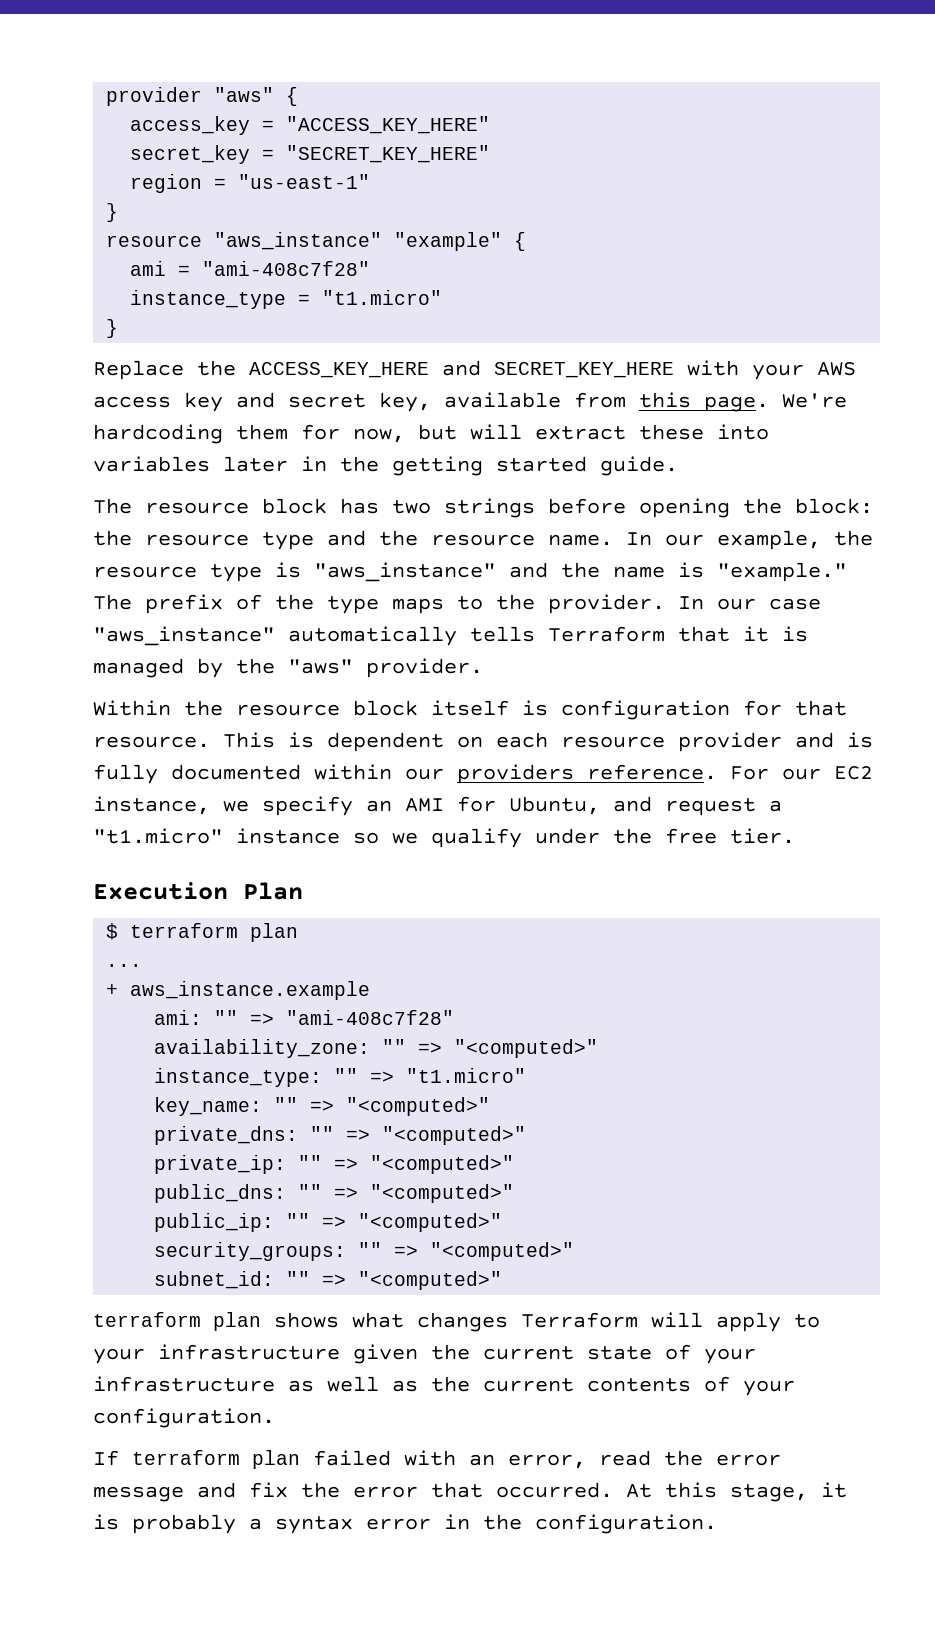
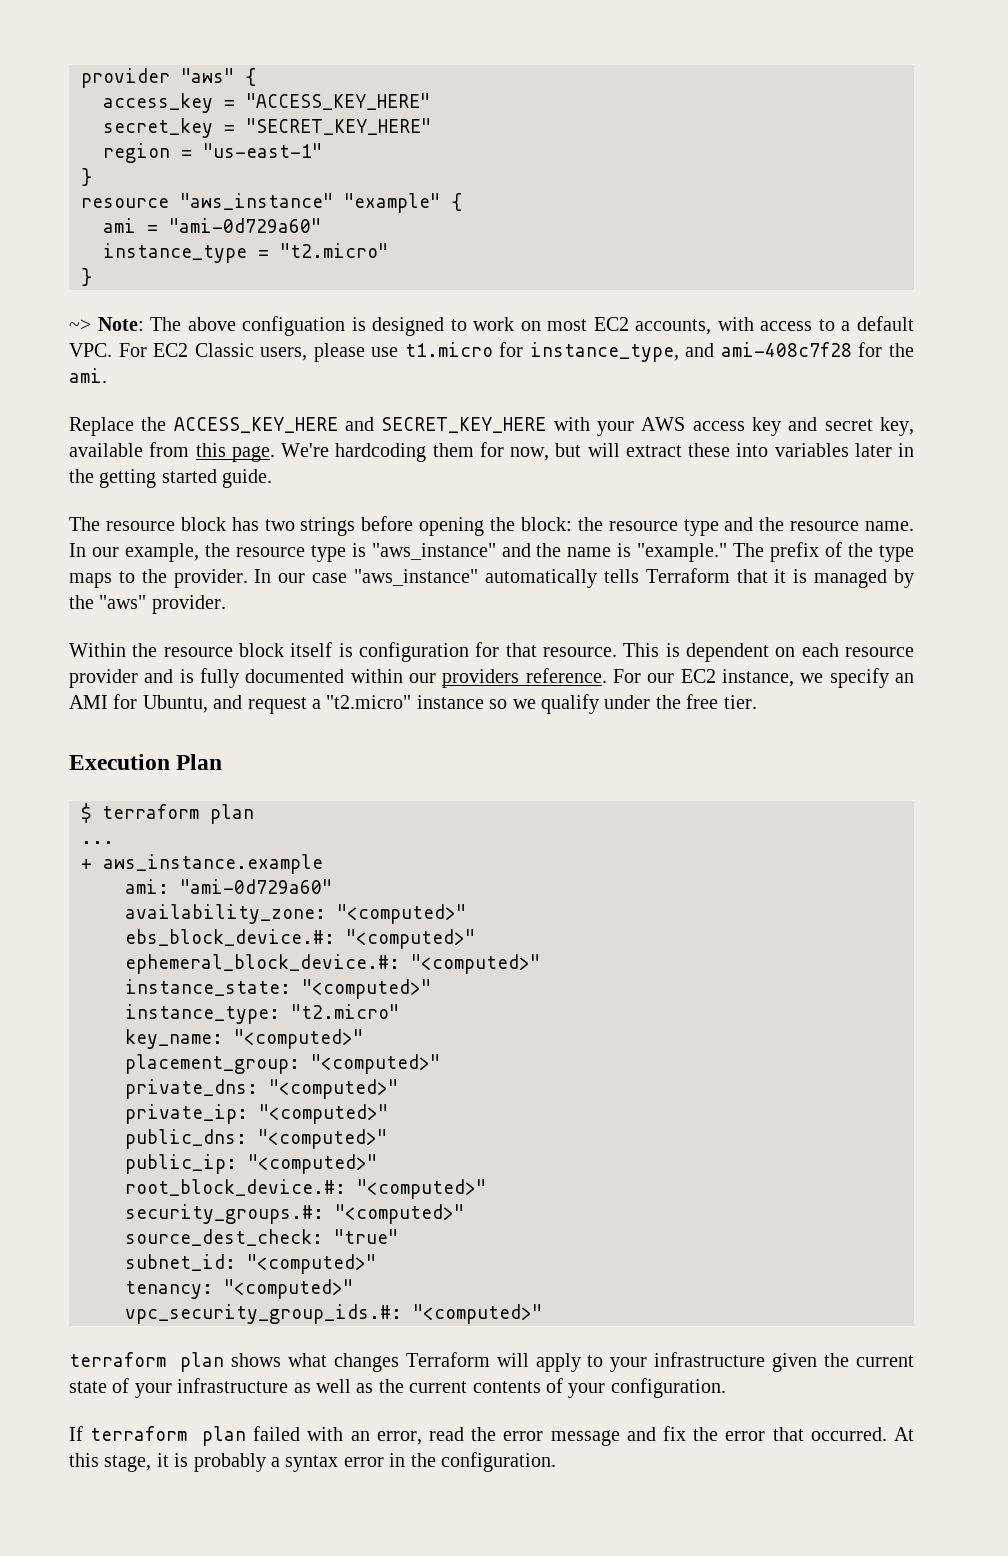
- ami = "ami-408c7f28"
+ ami = "ami-0d729a60"
- instance_type = "t1.micro"
+ instance_type = "t2.micro"
  }
+ ~> Note: The above configuation is designed to work on most EC2 accounts, with access to a default VPC. For EC2 Classic users, please use t1.micro for instance_type, and ami-408c7f28 for the ami.
- For our EC2 instance, we specify an AMI for Ubuntu, and request a "t1.micro" instance so we qualify under the free tier.
+ For our EC2 instance, we specify an AMI for Ubuntu, and request a "t2.micro" instance so we qualify under the free tier.
- ami: "" => "ami-408c7f28"
- availability_zone: "" => "<computed>"
+ ami: "ami-0d729a60"
+ availability_zone: "<computed>"
+ ebs_block_device.#: "<computed>"
+ ephemeral_block_device.#: "<computed>"
+ instance_state: "<computed>"
- instance_type: "" => "t1.micro"
+ instance_type: "t2.micro"
- key_name: "" => "<computed>"
+ key_name: "<computed>"
+ placement_group: "<computed>"
- private_dns: "" => "<computed>"
+ private_dns: "<computed>"
- private_ip: "" => "<computed>"
+ private_ip: "<computed>"
- public_dns: "" => "<computed>"
+ public_dns: "<computed>"
- public_ip: "" => "<computed>"
- security_groups: "" => "<computed>"
- subnet_id: "" => "<computed>"
+ public_ip: "<computed>"
+ root_block_device.#: "<computed>"
+ security_groups.#: "<computed>"
+ source_dest_check: "true"
+ subnet_id: "<computed>"
+ tenancy: "<computed>"
+ vpc_security_group_ids.#: "<computed>"

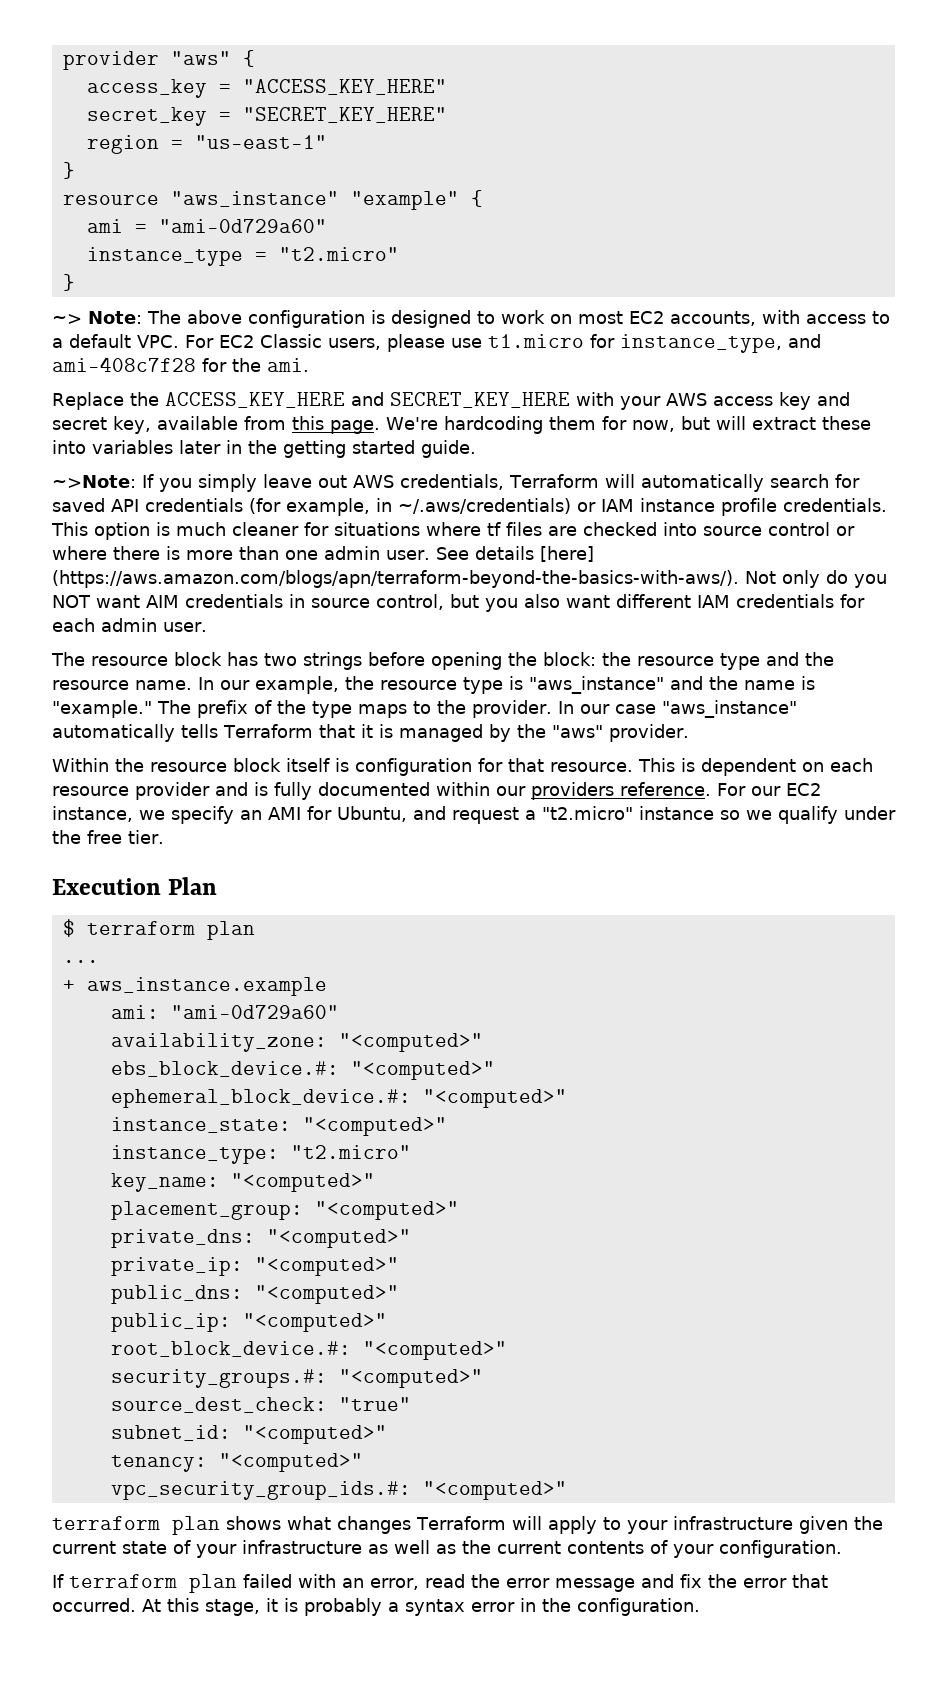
- ~> Note: The above configuation is designed to work on most EC2 accounts, with access to a default VPC. For EC2 Classic users, please use t1.micro for instance_type, and ami-408c7f28 for the ami.
+ ~> Note: The above configuration is designed to work on most EC2 accounts, with access to a default VPC. For EC2 Classic users, please use t1.micro for instance_type, and ami-408c7f28 for the ami.
+ ~>Note: If you simply leave out AWS credentials, Terraform will automatically search for saved API credentials (for example, in ~/.aws/credentials) or IAM instance profile credentials. This option is much cleaner for situations where tf files are checked into source control or where there is more than one admin user. See details [here] (https://aws.amazon.com/blogs/apn/terraform-beyond-the-basics-with-aws/). Not only do you NOT want AIM credentials in source control, but you also want different IAM credentials for each admin user.

